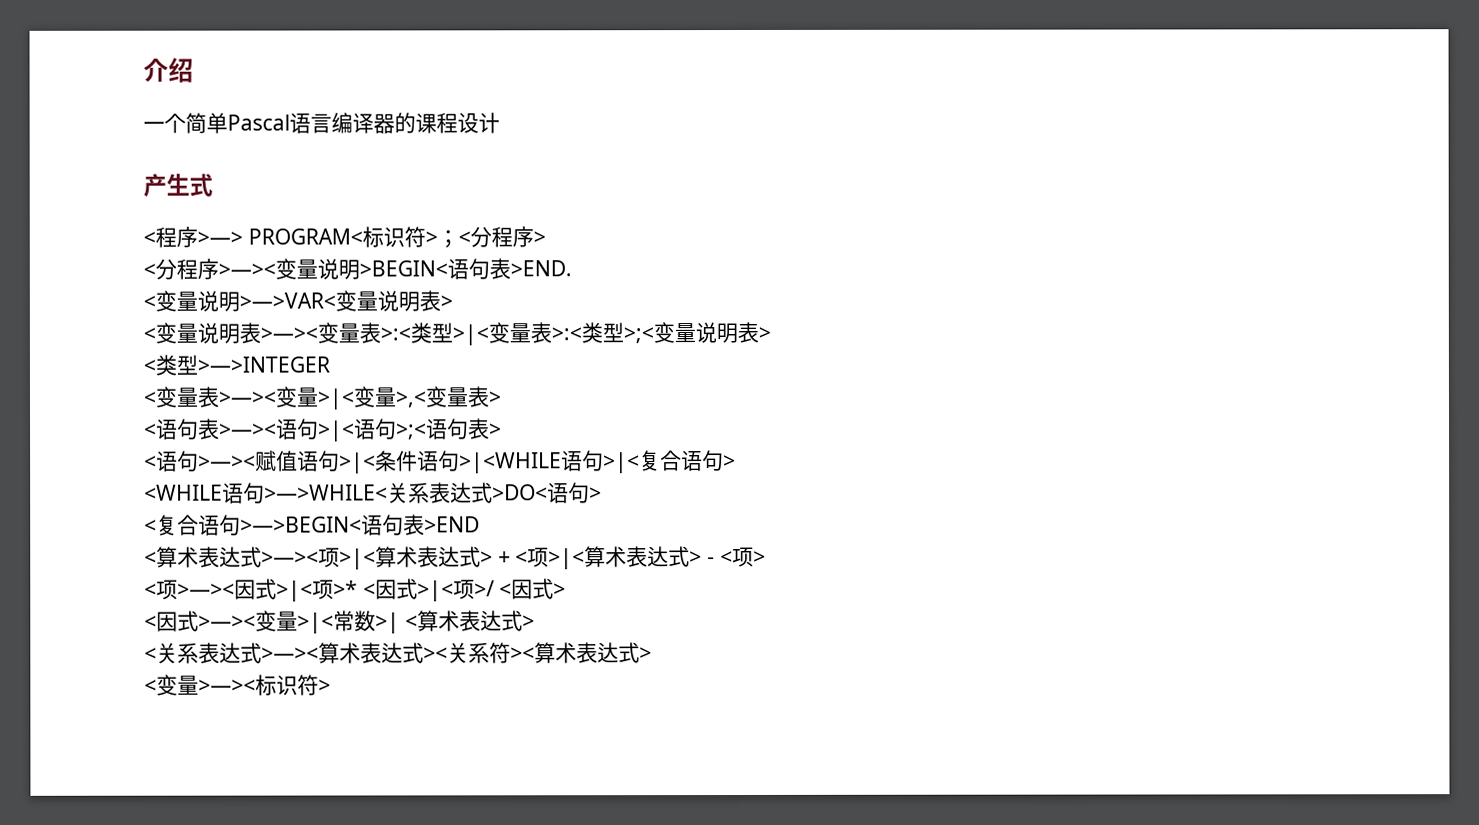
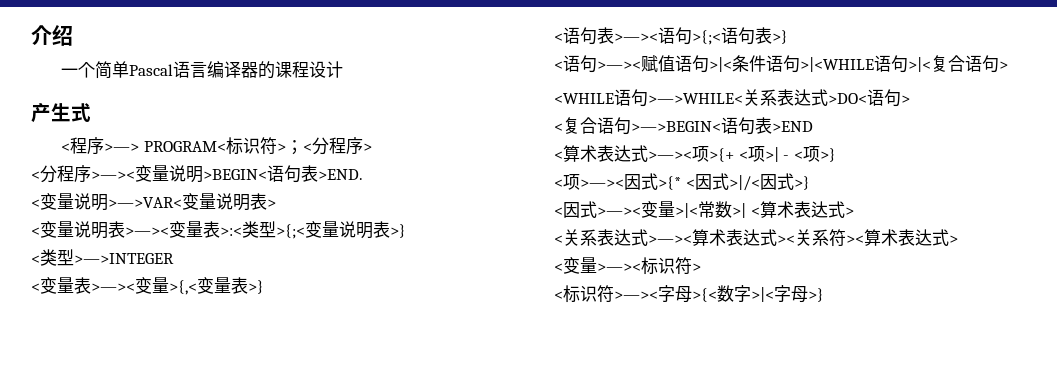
- <变量说明表>—><变量表>:<类型>|<变量表>:<类型>;<变量说明表>
+ <变量说明表>—><变量表>:<类型>{;<变量说明表>}
- <变量表>—><变量>|<变量>,<变量表>
+ <变量表>—><变量>{,<变量表>}
- <语句表>—><语句>|<语句>;<语句表>
+ <语句表>—><语句>{;<语句表>}
- <算术表达式>—><项>|<算术表达式> + <项>|<算术表达式> - <项>
+ <算术表达式>—><项>{+ <项>| - <项>}
- <项>—><因式>|<项>* <因式>|<项>/ <因式>
+ <项>—><因式>{* <因式>|/<因式>}
+ <标识符>—><字母>{<数字>|<字母>}

